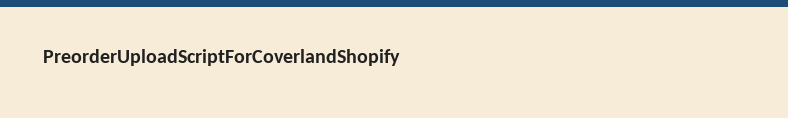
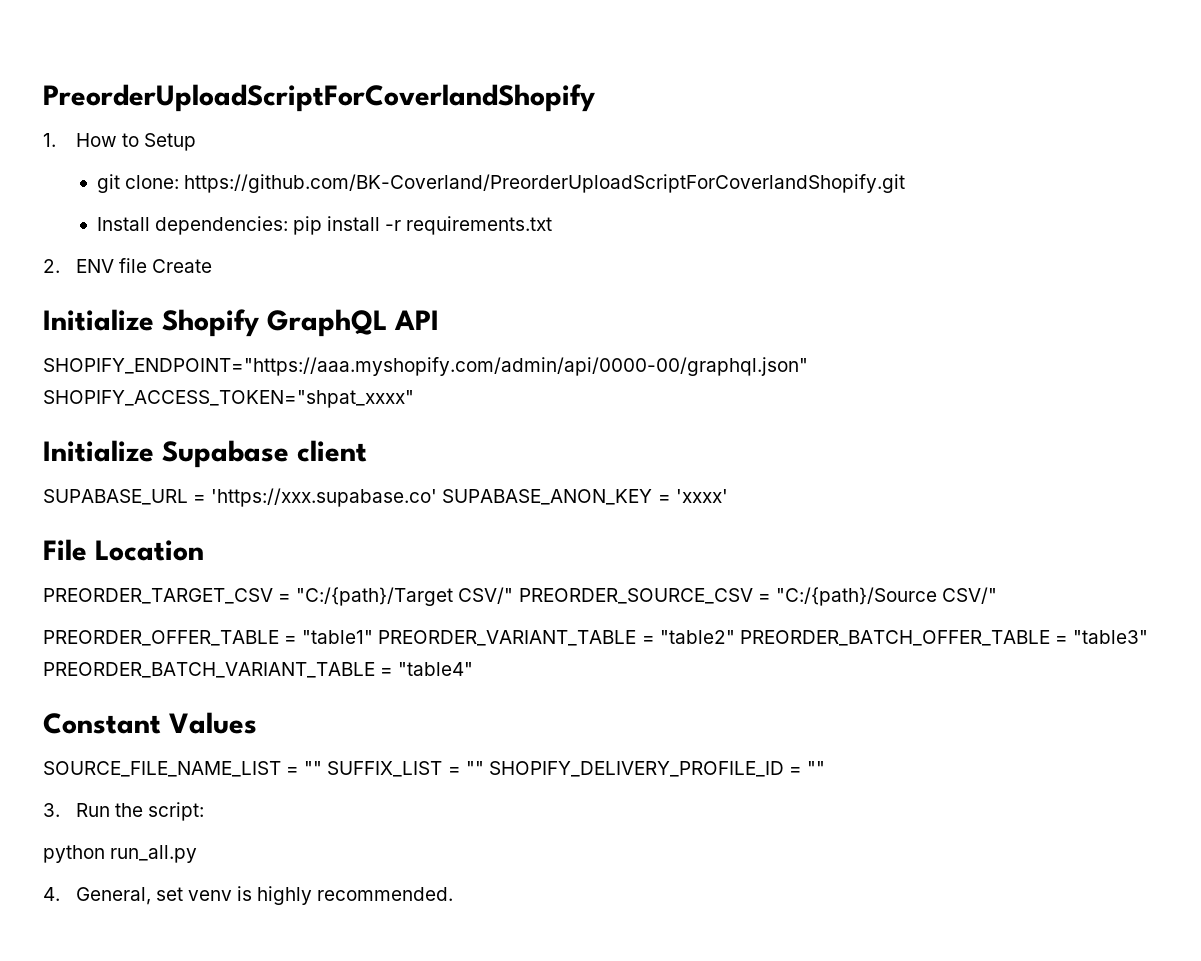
+ 1. How to Setup
+ git clone: https://github.com/BK-Coverland/PreorderUploadScriptForCoverlandShopify.git
+ Install dependencies: pip install -r requirements.txt
+ 2. ENV file Create
+ Initialize Shopify GraphQL API
+ SHOPIFY_ENDPOINT="https://aaa.myshopify.com/admin/api/0000-00/graphql.json" SHOPIFY_ACCESS_TOKEN="shpat_xxxx"
+ Initialize Supabase client
+ SUPABASE_URL = 'https://xxx.supabase.co' SUPABASE_ANON_KEY = 'xxxx'
+ File Location
+ PREORDER_TARGET_CSV = "C:/{path}/Target CSV/" PREORDER_SOURCE_CSV = "C:/{path}/Source CSV/"
+ PREORDER_OFFER_TABLE = "table1" PREORDER_VARIANT_TABLE = "table2" PREORDER_BATCH_OFFER_TABLE = "table3" PREORDER_BATCH_VARIANT_TABLE = "table4"
+ Constant Values
+ SOURCE_FILE_NAME_LIST = "" SUFFIX_LIST = "" SHOPIFY_DELIVERY_PROFILE_ID = ""
+ 3. Run the script:
+ python run_all.py
+ 4. General, set venv is highly recommended.

